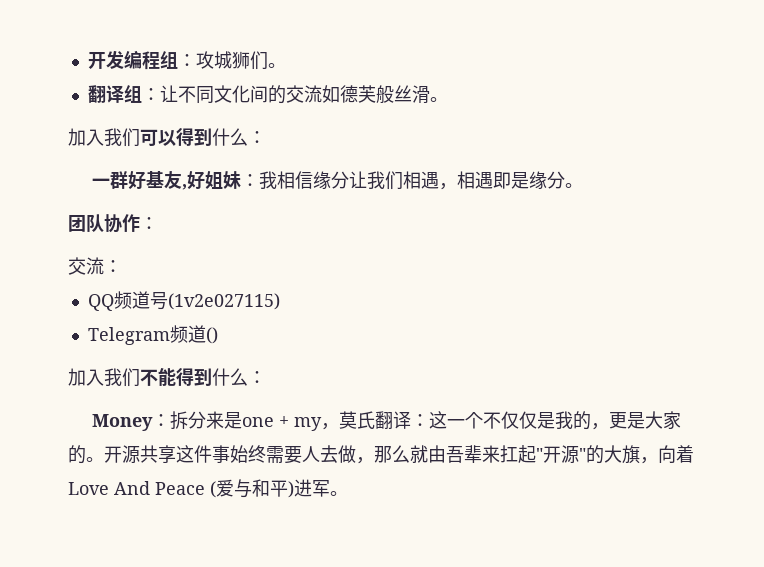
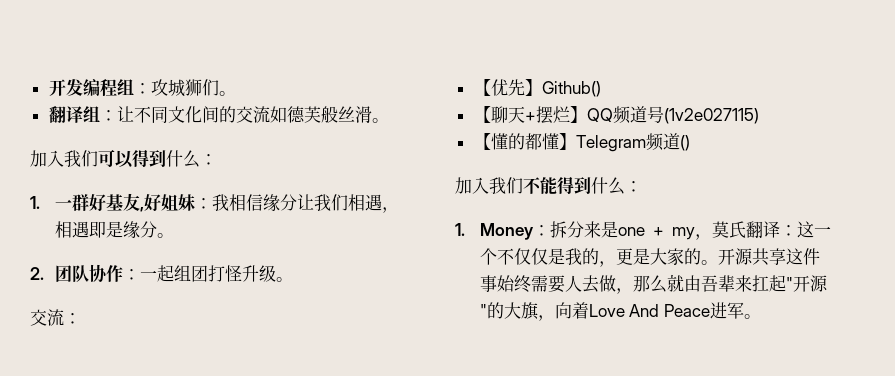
- 一群好基友,好姐妹：我相信缘分让我们相遇，相遇即是缘分。
+ 1.一群好基友,好姐妹：我相信缘分让我们相遇，相遇即是缘分。
- 团队协作：
+ 2.团队协作：一起组团打怪升级。
  交流：
- QQ频道号(1v2e027115)
+ 【优先】Github()
+ 【聊天+摆烂】QQ频道号(1v2e027115)
- Telegram频道()
+ 【懂的都懂】Telegram频道()
- Money：拆分来是one + my，莫氏翻译：这一个不仅仅是我的，更是大家的。
+ 1. Money：拆分来是one + my，莫氏翻译：这一个不仅仅是我的，更是大家的。
- 开源共享这件事始终需要人去做，那么就由吾辈来扛起"开源"的大旗，向着Love And Peace (爱与和平)进军。
+ 开源共享这件事始终需要人去做，那么就由吾辈来扛起"开源"的大旗，向着Love And Peace进军。

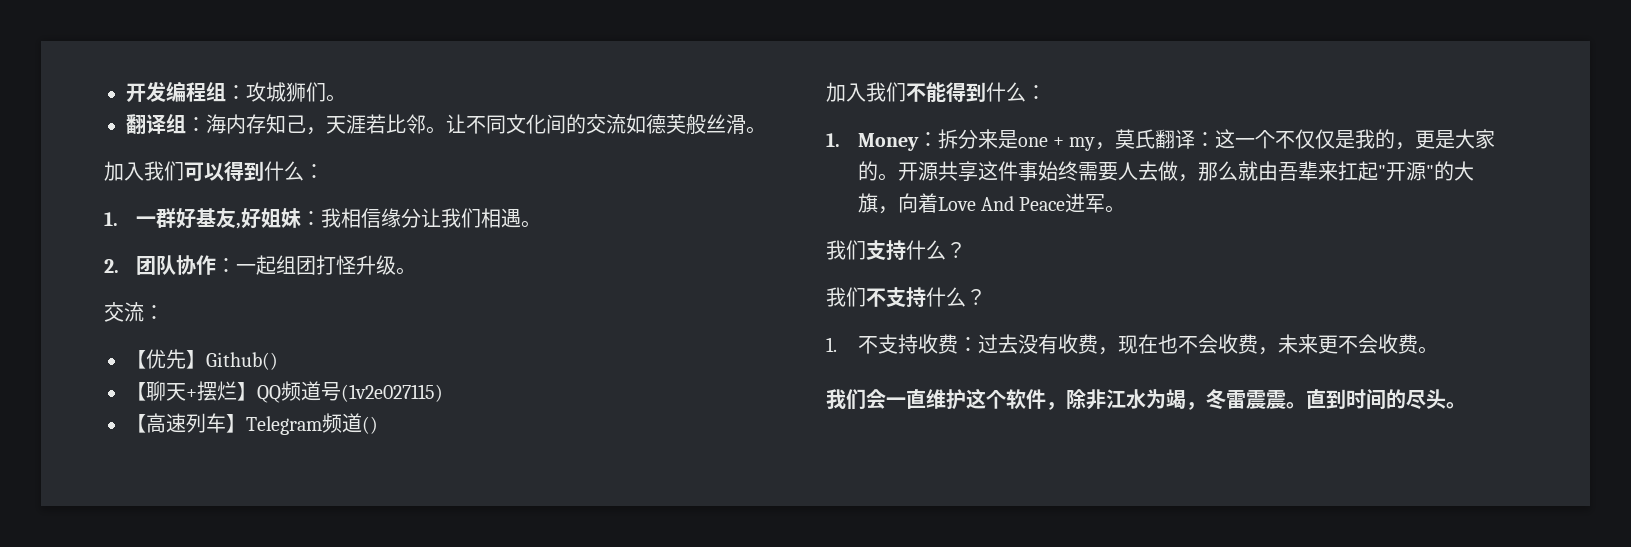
- 翻译组：让不同文化间的交流如德芙般丝滑。
+ 翻译组：海内存知己，天涯若比邻。让不同文化间的交流如德芙般丝滑。
- 1.一群好基友,好姐妹：我相信缘分让我们相遇，相遇即是缘分。
+ 1.一群好基友,好姐妹：我相信缘分让我们相遇。
- 【懂的都懂】Telegram频道()
+ 【高速列车】Telegram频道()
+ 我们支持什么？
+ 我们不支持什么？
+ 1.不支持收费：过去没有收费，现在也不会收费，未来更不会收费。
+ 我们会一直维护这个软件，除非江水为竭，冬雷震震。直到时间的尽头。

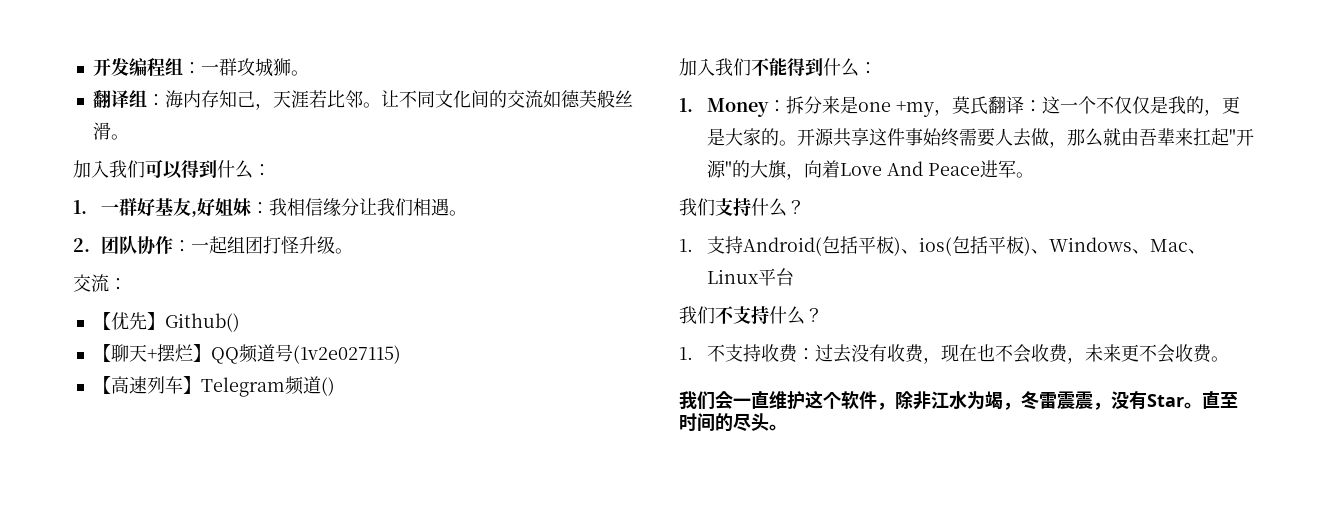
- 开发编程组：攻城狮们。
+ 开发编程组：一群攻城狮。
- 1. Money：拆分来是one + my，莫氏翻译：这一个不仅仅是我的，更是大家的。
+ 1. Money：拆分来是one +my，莫氏翻译：这一个不仅仅是我的，更是大家的。
+ 1.支持Android(包括平板)、ios(包括平板)、Windows、Mac、Linux平台
- 我们会一直维护这个软件，除非江水为竭，冬雷震震。直到时间的尽头。
+ 我们会一直维护这个软件，除非江水为竭，冬雷震震，没有Star。直至时间的尽头。

